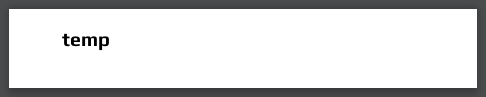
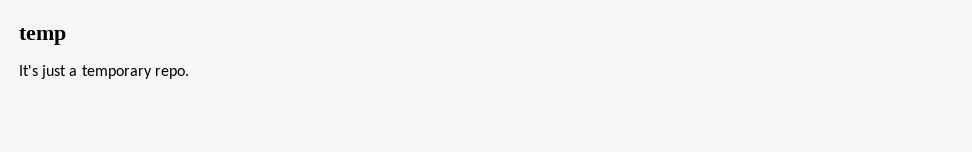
+ It's just a temporary repo.

